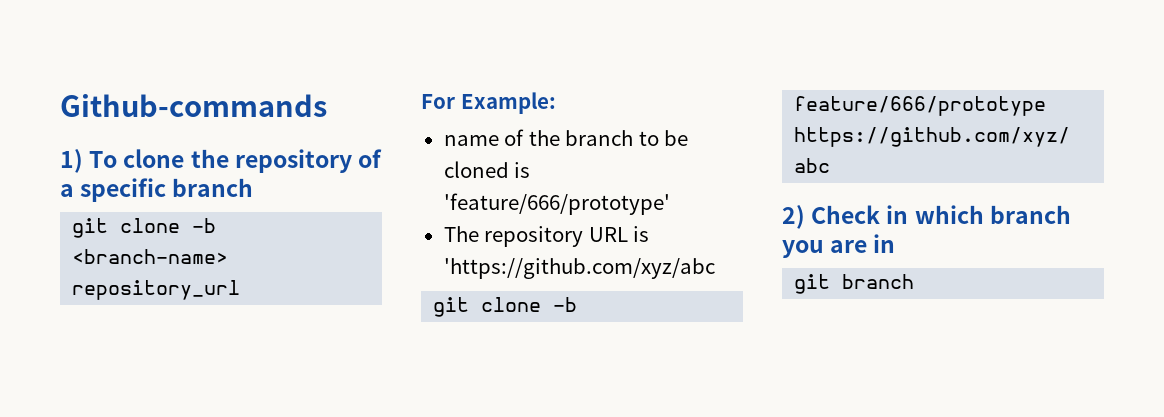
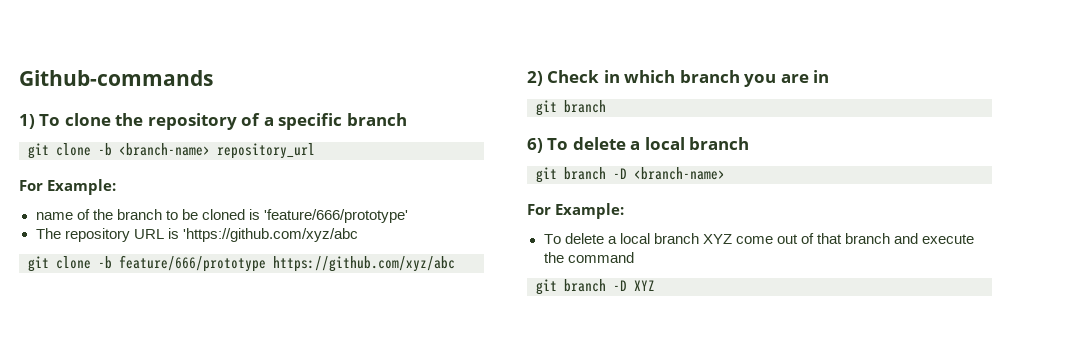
+ 6) To delete a local branch
+ git branch -D <branch-name>
+ For Example:
+ To delete a local branch XYZ come out of that branch and execute the command
+ git branch -D XYZ

